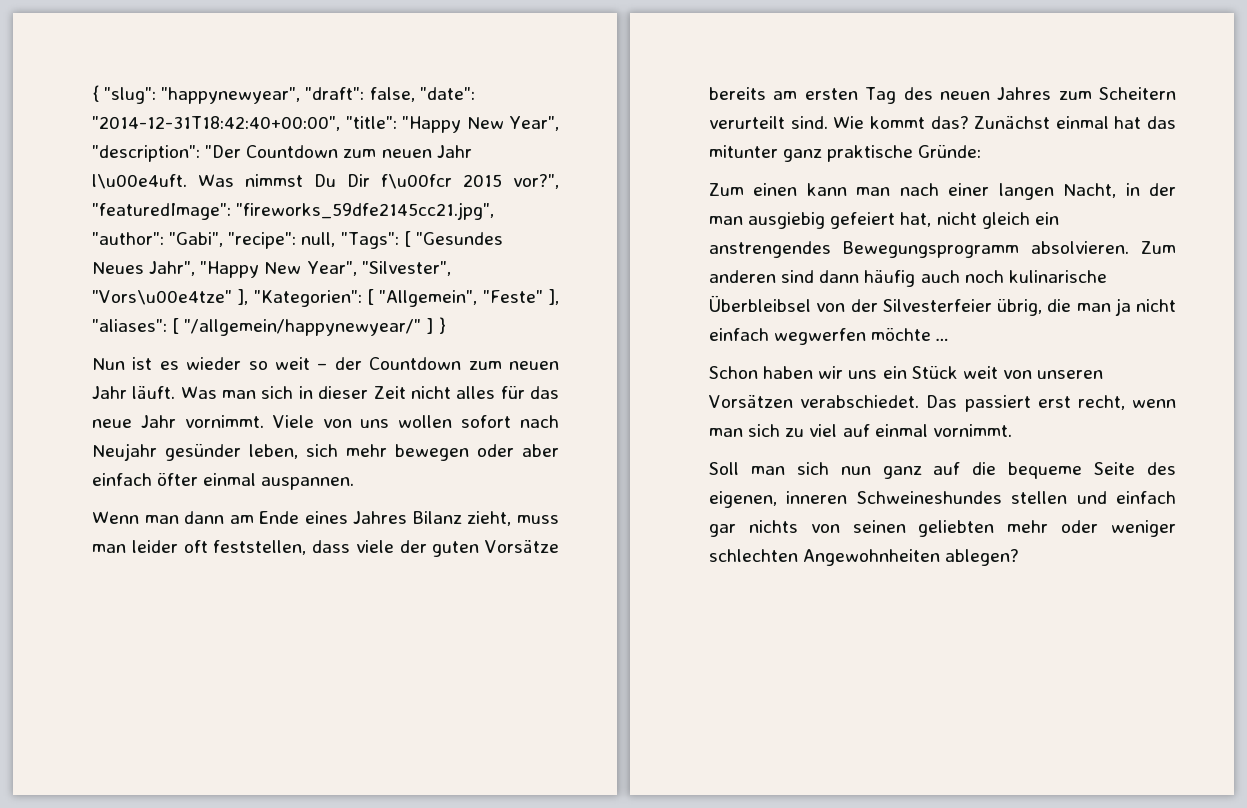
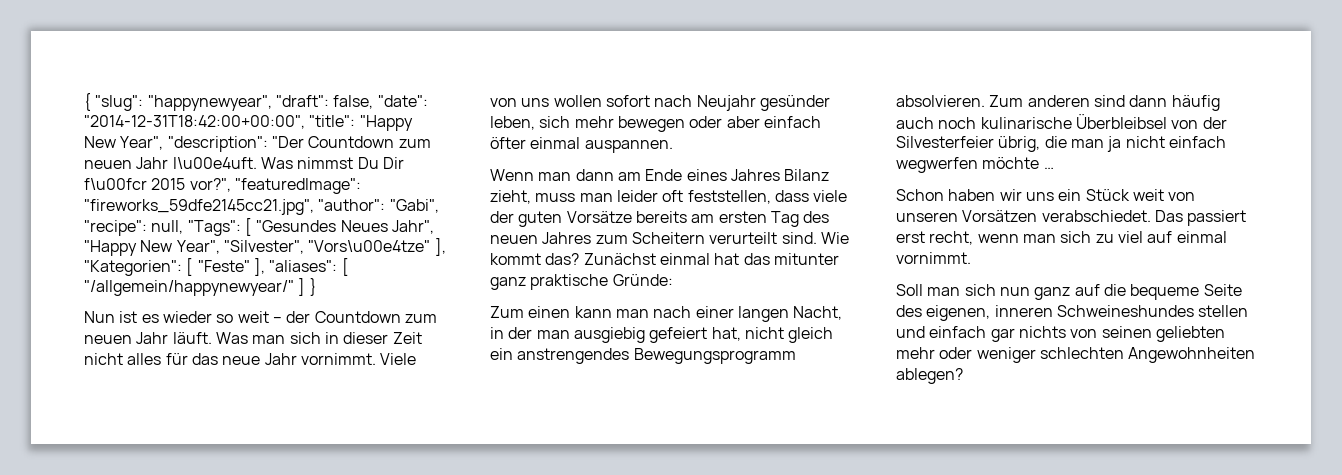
- { "slug": "happynewyear", "draft": false, "date": "2014-12-31T18:42:40+00:00", "title": "Happy New Year", "description": "Der Countdown zum neuen Jahr l\u00e4uft.
+ { "slug": "happynewyear", "draft": false, "date": "2014-12-31T18:42:00+00:00", "title": "Happy New Year", "description": "Der Countdown zum neuen Jahr l\u00e4uft.
- Was nimmst Du Dir f\u00fcr 2015 vor?", "featuredImage": "fireworks_59dfe2145cc21.jpg", "author": "Gabi", "recipe": null, "Tags": [ "Gesundes Neues Jahr", "Happy New Year", "Silvester", "Vors\u00e4tze" ], "Kategorien": [ "Allgemein", "Feste" ], "aliases": [ "/allgemein/happynewyear/" ] }
+ Was nimmst Du Dir f\u00fcr 2015 vor?", "featuredImage": "fireworks_59dfe2145cc21.jpg", "author": "Gabi", "recipe": null, "Tags": [ "Gesundes Neues Jahr", "Happy New Year", "Silvester", "Vors\u00e4tze" ], "Kategorien": [ "Feste" ], "aliases": [ "/allgemein/happynewyear/" ] }

